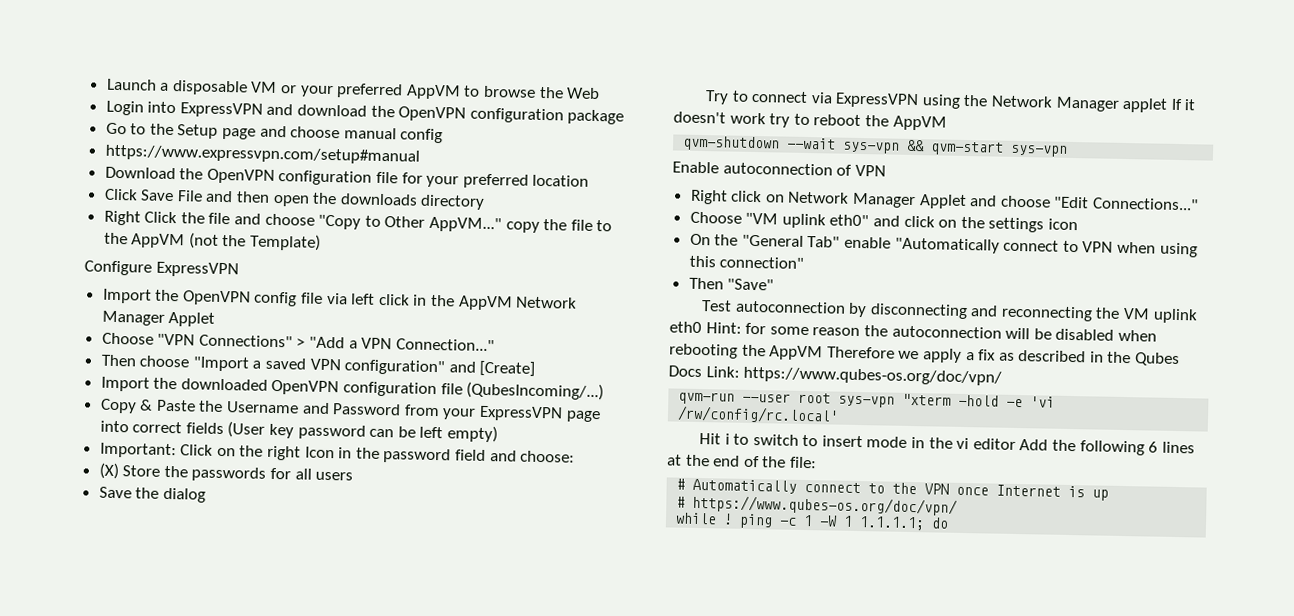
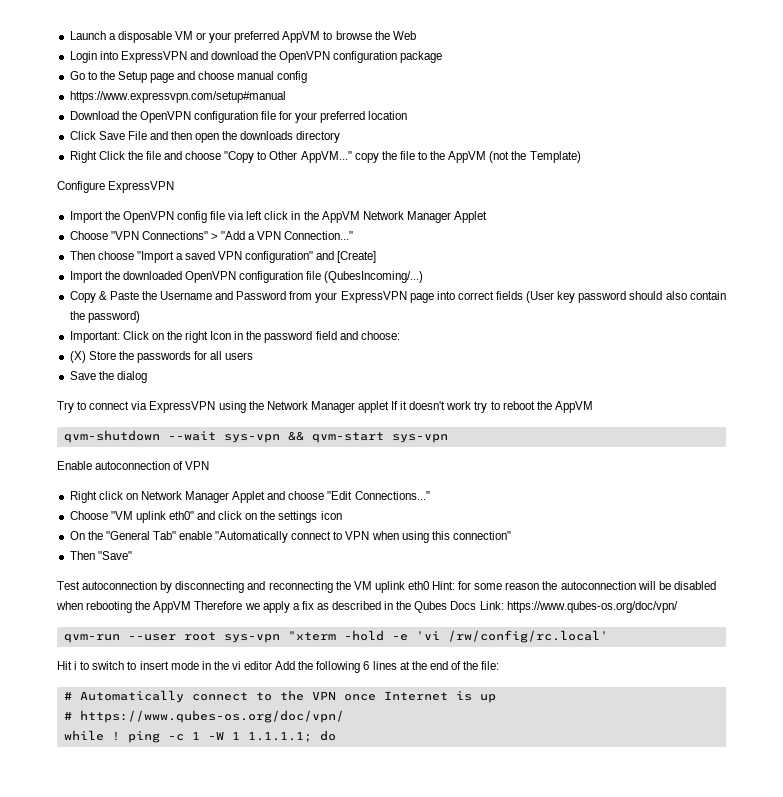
- Copy & Paste the Username and Password from your ExpressVPN page into correct fields (User key password can be left empty)
+ Copy & Paste the Username and Password from your ExpressVPN page into correct fields (User key password should also contain the password)

